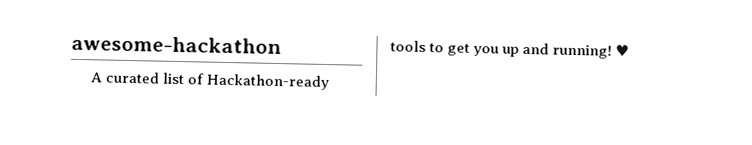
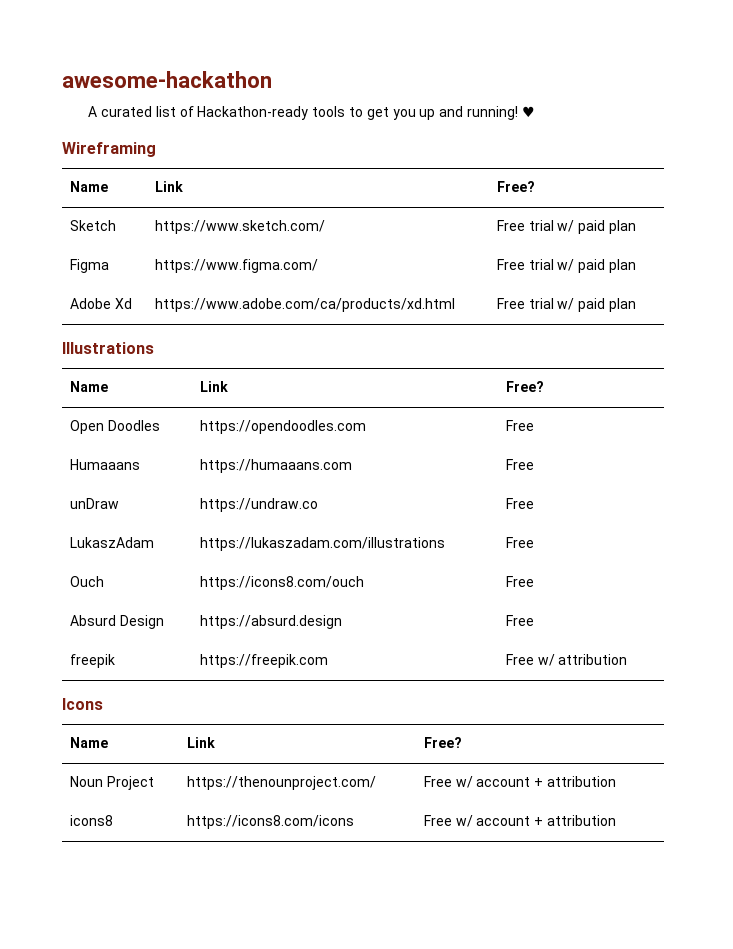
+ Wireframing
+ Name | Link | Free?
+ Sketch | https://www.sketch.com/ | Free trial w/ paid plan
+ Figma | https://www.figma.com/ | Free trial w/ paid plan
+ Adobe Xd | https://www.adobe.com/ca/products/xd.html | Free trial w/ paid plan
+ Illustrations
+ Name | Link | Free?
+ Open Doodles | https://opendoodles.com | Free
+ Humaaans | https://humaaans.com | Free
+ unDraw | https://undraw.co | Free
+ LukaszAdam | https://lukaszadam.com/illustrations | Free
+ Ouch | https://icons8.com/ouch | Free
+ Absurd Design | https://absurd.design | Free
+ freepik | https://freepik.com | Free w/ attribution
+ Icons
+ Name | Link | Free?
+ Noun Project | https://thenounproject.com/ | Free w/ account + attribution
+ icons8 | https://icons8.com/icons | Free w/ account + attribution

